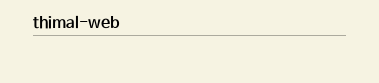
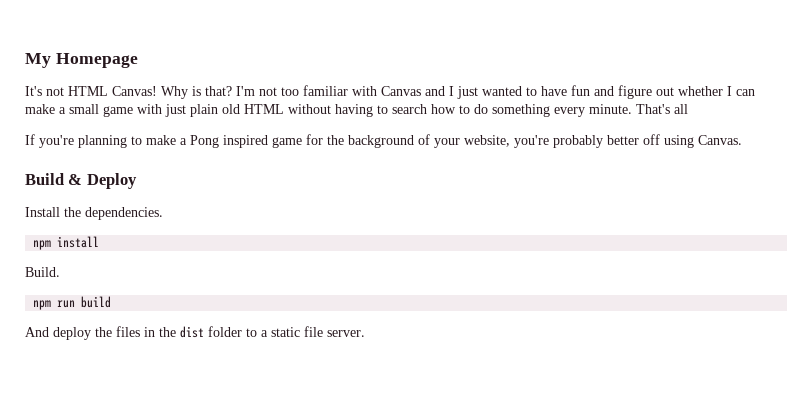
- thimal-web
+ My Homepage
+ It's not HTML Canvas! Why is that? I'm not too familiar with Canvas and I just wanted to have fun and figure out whether I can make a small game with just plain old HTML without having to search how to do something every minute. That's all
+ If you're planning to make a Pong inspired game for the background of your website, you're probably better off using Canvas.
+ Build & Deploy
+ Install the dependencies.
+ npm install
+ Build.
+ npm run build
+ And deploy the files in the dist folder to a static file server.

